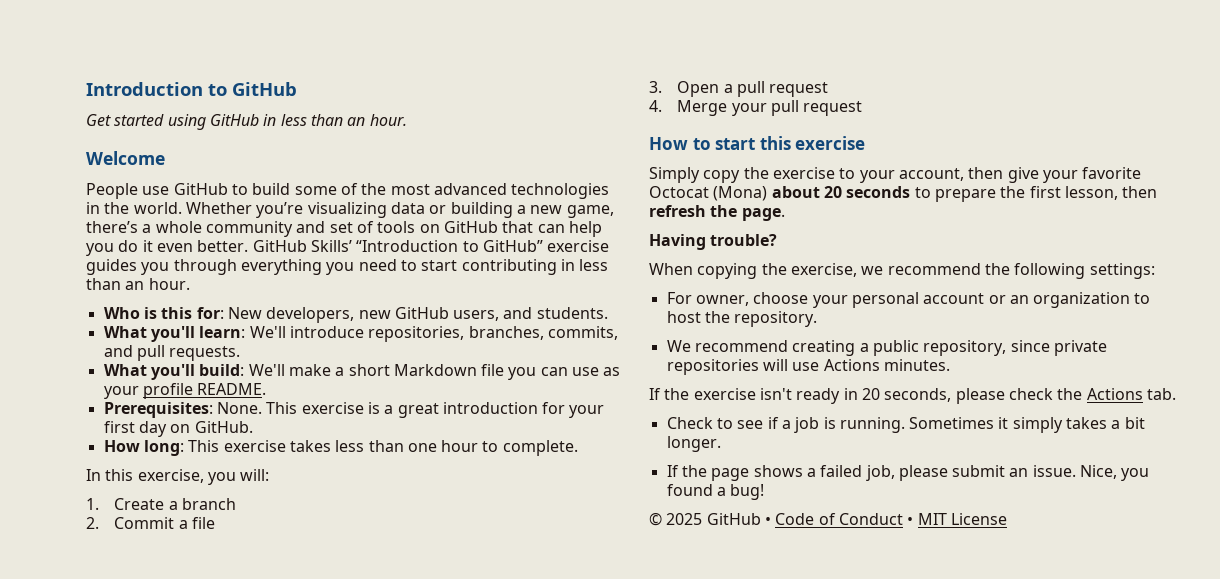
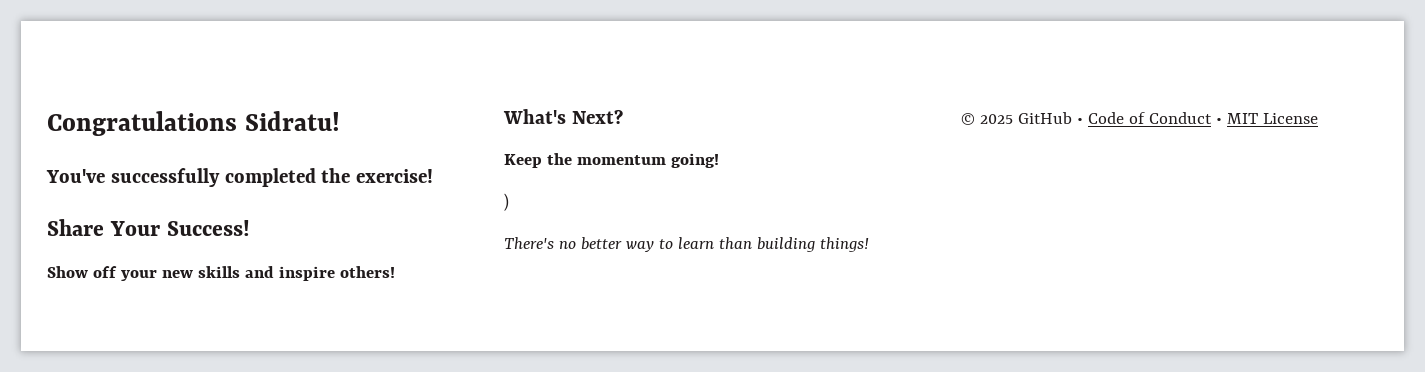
- Introduction to GitHub
- Get started using GitHub in less than an hour.
- Welcome
- People use GitHub to build some of the most advanced technologies in the world. Whether you’re visualizing data or building a new game, there’s a whole community and set of tools on GitHub that can help you do it even better. GitHub Skills’ “Introduction to GitHub” exercise guides you through everything you need to start contributing in less than an hour.
- Who is this for: New developers, new GitHub users, and students.
- What you'll learn: We'll introduce repositories, branches, commits, and pull requests.
- What you'll build: We'll make a short Markdown file you can use as your profile README.
- Prerequisites: None. This exercise is a great introduction for your first day on GitHub.
- How long: This exercise takes less than one hour to complete.
- In this exercise, you will:
- 1. Create a branch
- 2. Commit a file
- 3. Open a pull request
- 4. Merge your pull request
- How to start this exercise
- Simply copy the exercise to your account, then give your favorite Octocat (Mona) about 20 seconds to prepare the first lesson, then refresh the page.
- Having trouble?
- When copying the exercise, we recommend the following settings:
- For owner, choose your personal account or an organization to host the repository.
- We recommend creating a public repository, since private repositories will use Actions minutes.
- If the exercise isn't ready in 20 seconds, please check the Actions tab.
- Check to see if a job is running. Sometimes it simply takes a bit longer.
- If the page shows a failed job, please submit an issue. Nice, you found a bug!
+ Congratulations Sidratu!
+ You've successfully completed the exercise!
+ Share Your Success!
+ Show off your new skills and inspire others!
+ What's Next?
+ Keep the momentum going!
+ )
+ There's no better way to learn than building things!

